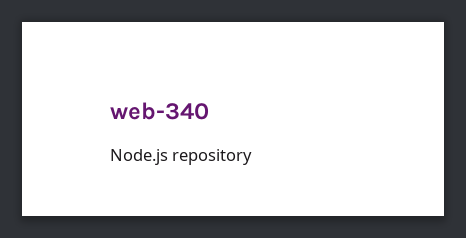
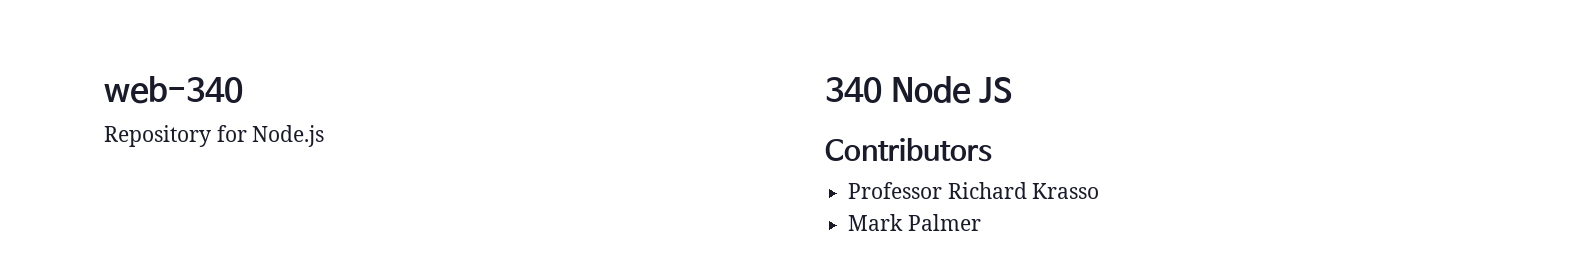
- Node.js repository
+ Repository for Node.js
+ 340 Node JS
+ Contributors
+ Professor Richard Krasso
+ Mark Palmer

